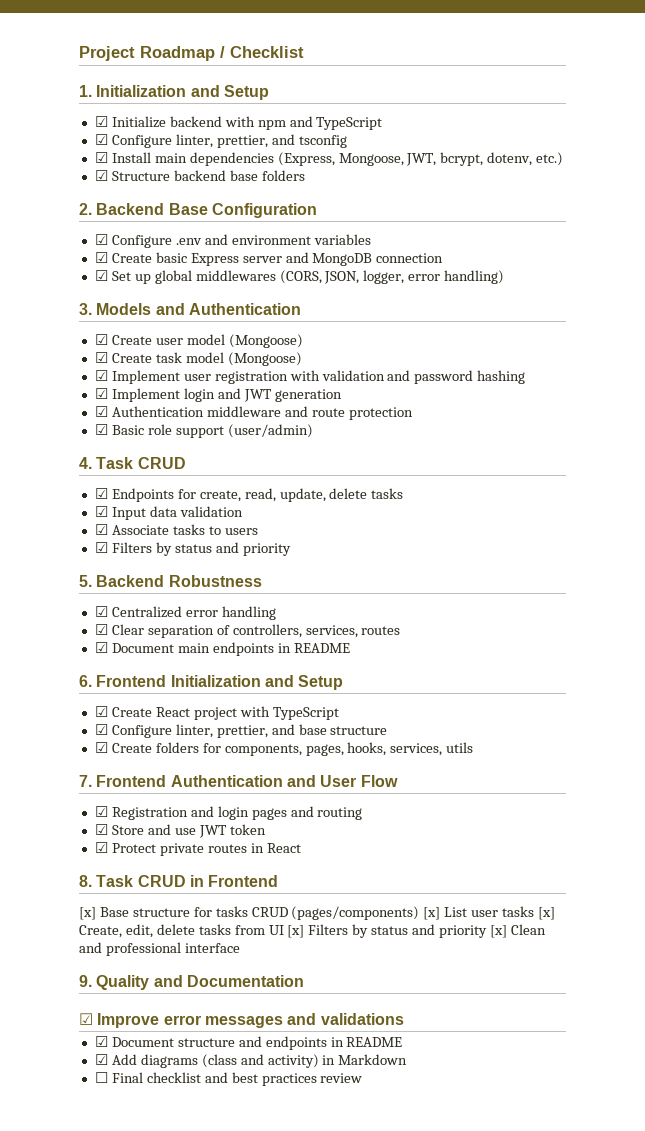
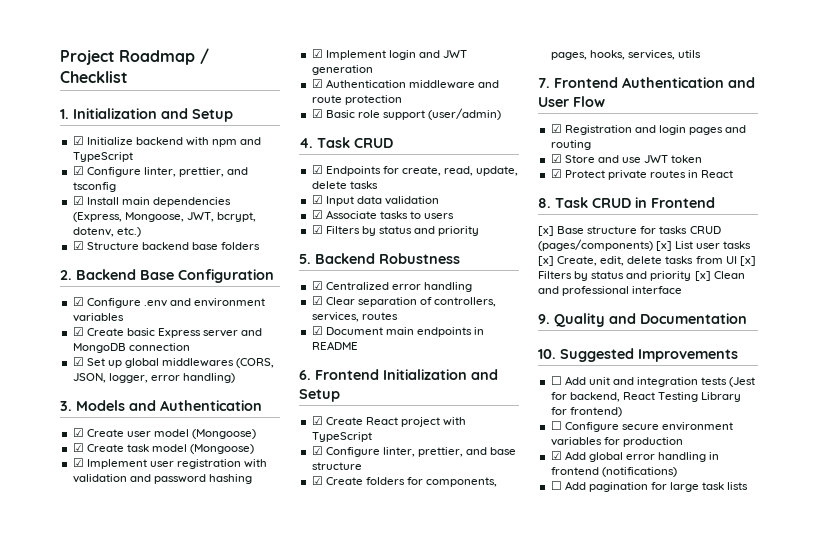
- ☑ Improve error messages and validations
- ☑ Document structure and endpoints in README
- ☑ Add diagrams (class and activity) in Markdown
- ☐ Final checklist and best practices review
+ 10. Suggested Improvements
+ ☐ Add unit and integration tests (Jest for backend, React Testing Library for frontend)
+ ☐ Configure secure environment variables for production
+ ☑ Add global error handling in frontend (notifications)
+ ☐ Add pagination for large task lists

